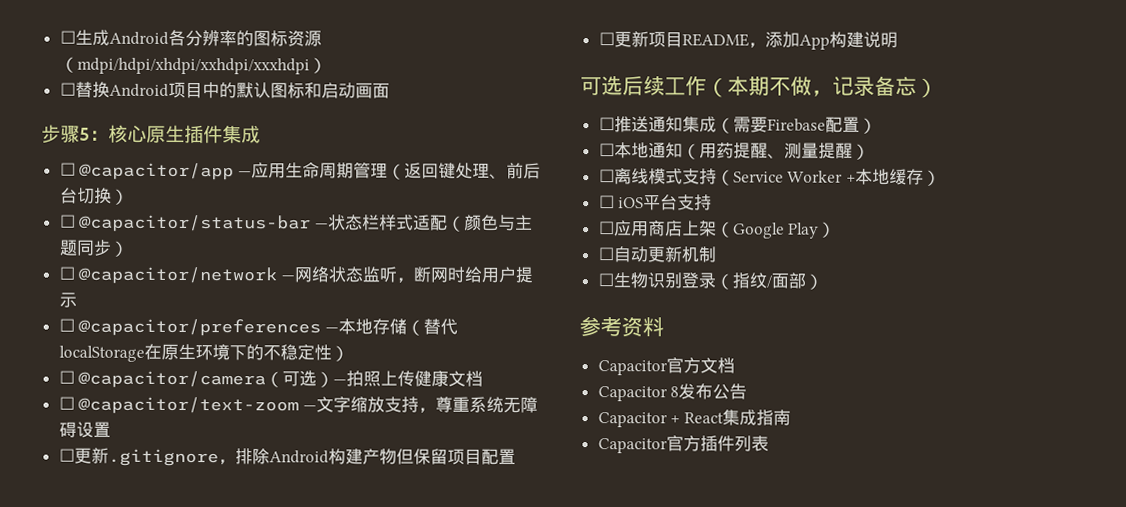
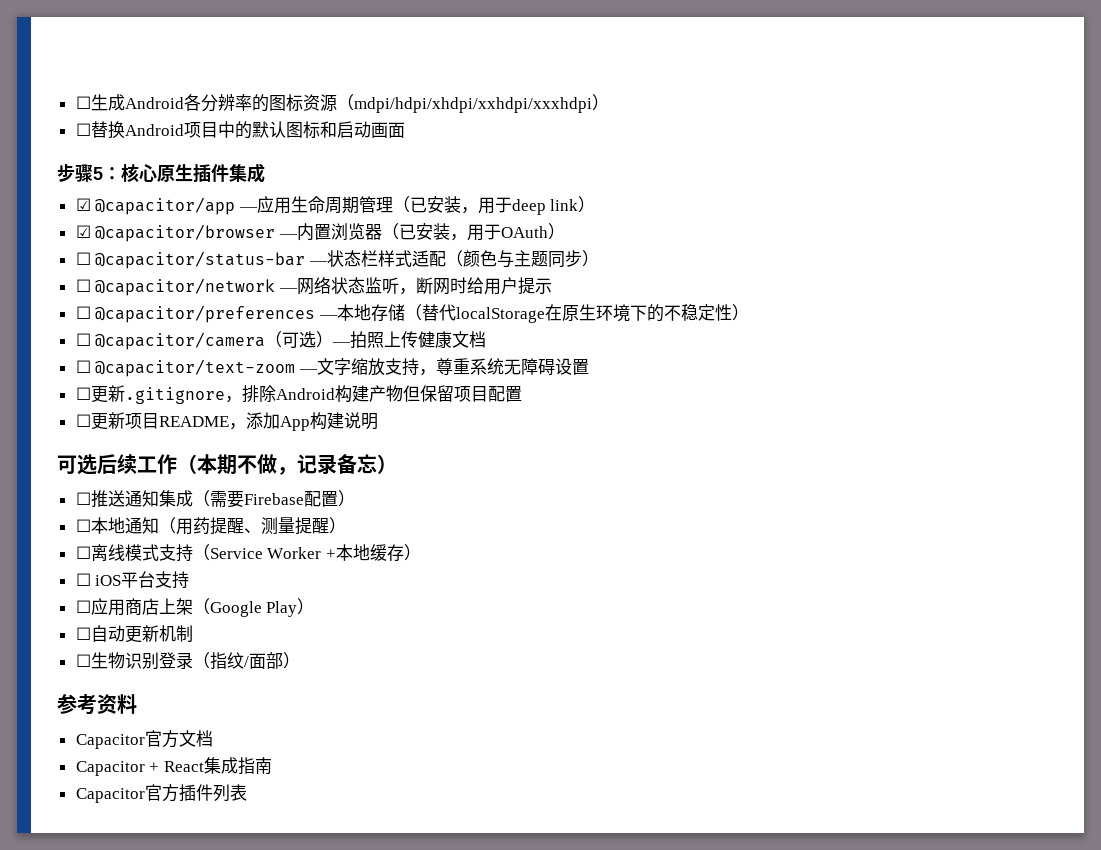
- ☐ @capacitor/app —应用生命周期管理（返回键处理、前后台切换）
+ ☑ @capacitor/app —应用生命周期管理（已安装，用于deep link）
+ ☑ @capacitor/browser —内置浏览器（已安装，用于OAuth）
- Capacitor 8发布公告

